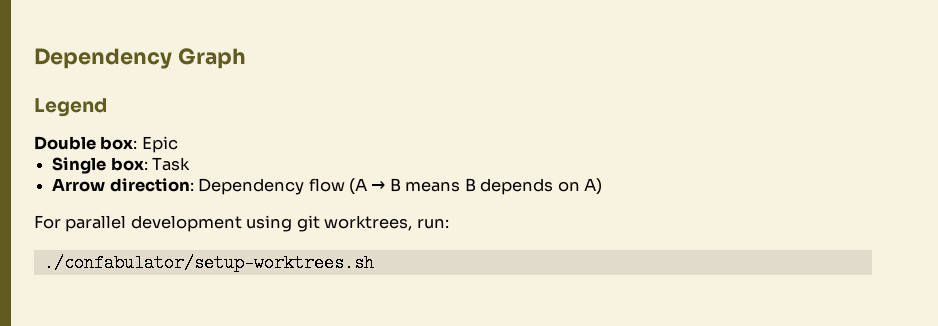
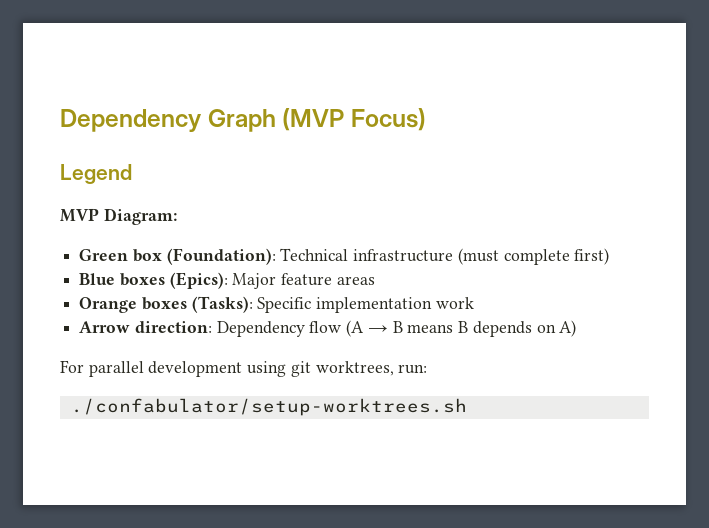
- Dependency Graph
+ Dependency Graph (MVP Focus)
- Double box: Epic
- Single box: Task
+ MVP Diagram:
+ Green box (Foundation): Technical infrastructure (must complete first)
+ Blue boxes (Epics): Major feature areas
+ Orange boxes (Tasks): Specific implementation work

